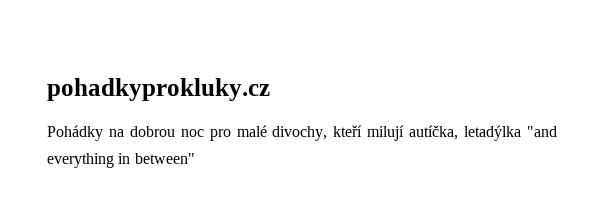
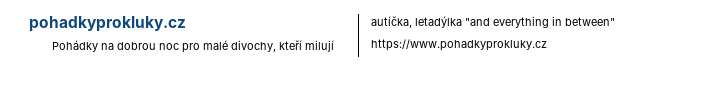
+ https://www.pohadkyprokluky.cz

